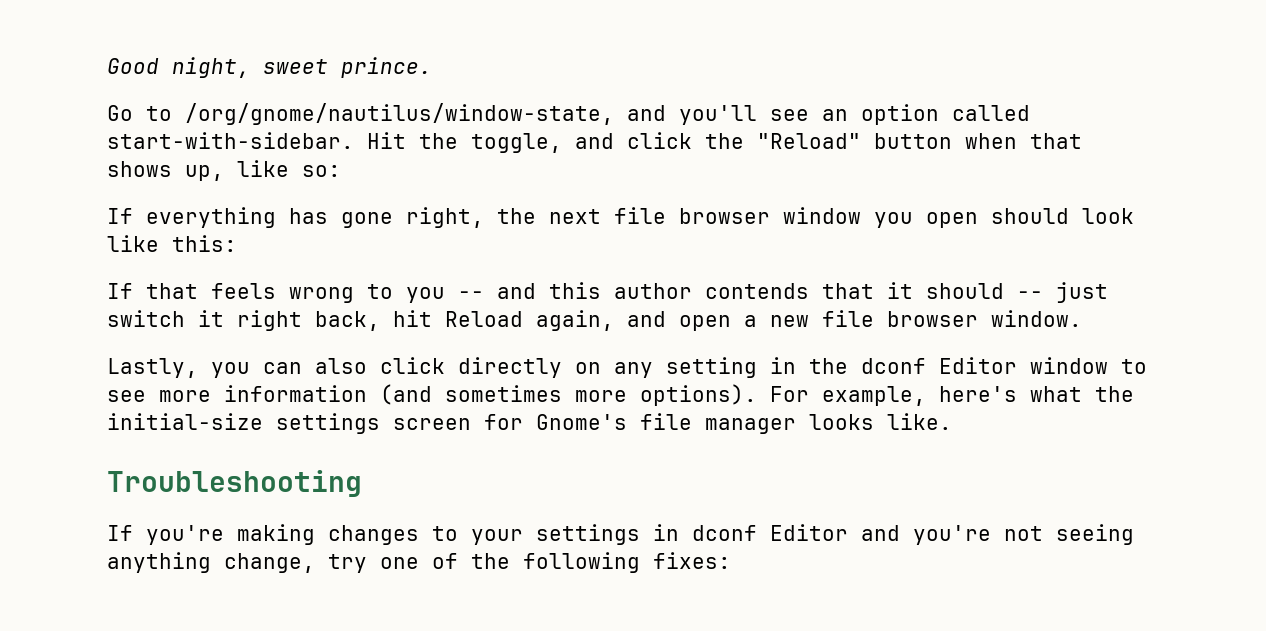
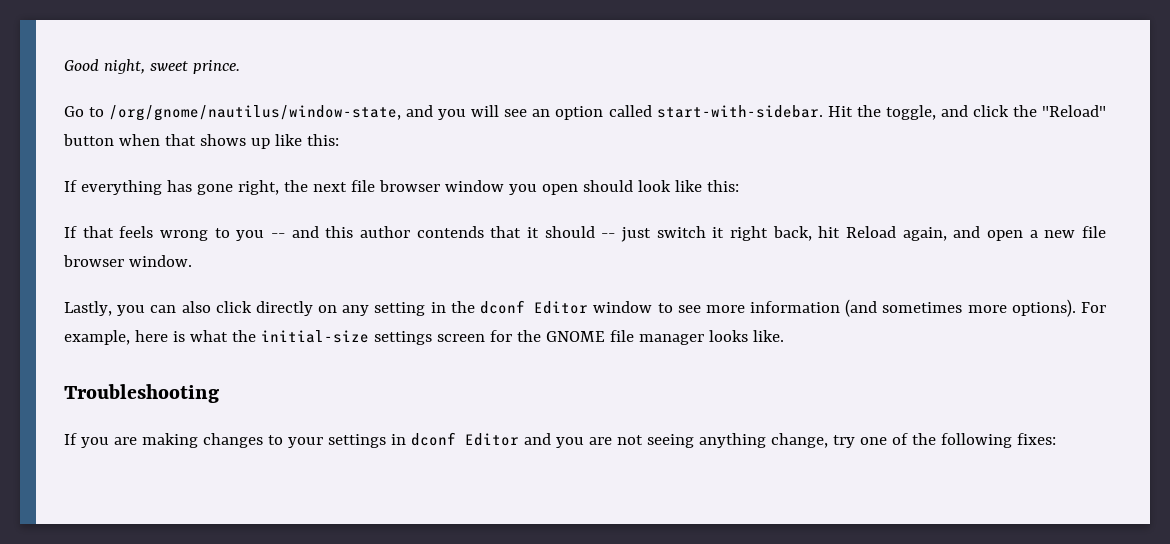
- Go to /org/gnome/nautilus/window-state, and you'll see an option called start-with-sidebar.
+ Go to /org/gnome/nautilus/window-state, and you will see an option called start-with-sidebar.
- Hit the toggle, and click the "Reload" button when that shows up, like so:
+ Hit the toggle, and click the "Reload" button when that shows up like this:
- For example, here's what the initial-size settings screen for Gnome's file manager looks like.
+ For example, here is what the initial-size settings screen for the GNOME file manager looks like.
- If you're making changes to your settings in dconf Editor and you're not seeing anything change, try one of the following fixes:
+ If you are making changes to your settings in dconf Editor and you are not seeing anything change, try one of the following fixes:

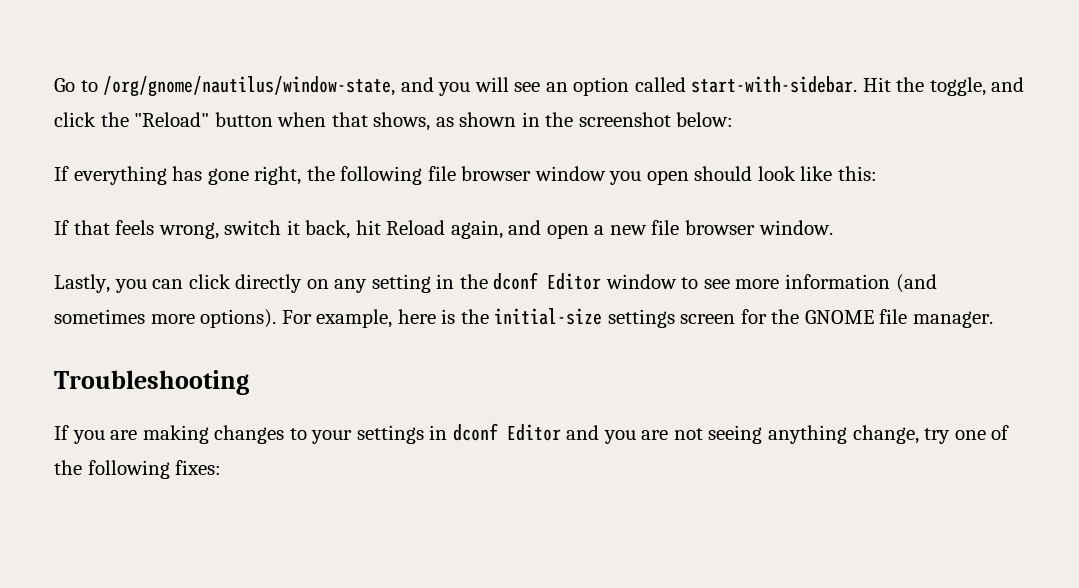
- Good night, sweet prince.
- Hit the toggle, and click the "Reload" button when that shows up like this:
+ Hit the toggle, and click the "Reload" button when that shows, as shown in the screenshot below:
- If everything has gone right, the next file browser window you open should look like this:
+ If everything has gone right, the following file browser window you open should look like this:
- If that feels wrong to you -- and this author contends that it should -- just switch it right back, hit Reload again, and open a new file browser window.
+ If that feels wrong, switch it back, hit Reload again, and open a new file browser window.
- Lastly, you can also click directly on any setting in the dconf Editor window to see more information (and sometimes more options).
+ Lastly, you can click directly on any setting in the dconf Editor window to see more information (and sometimes more options).
- For example, here is what the initial-size settings screen for the GNOME file manager looks like.
+ For example, here is the initial-size settings screen for the GNOME file manager.

